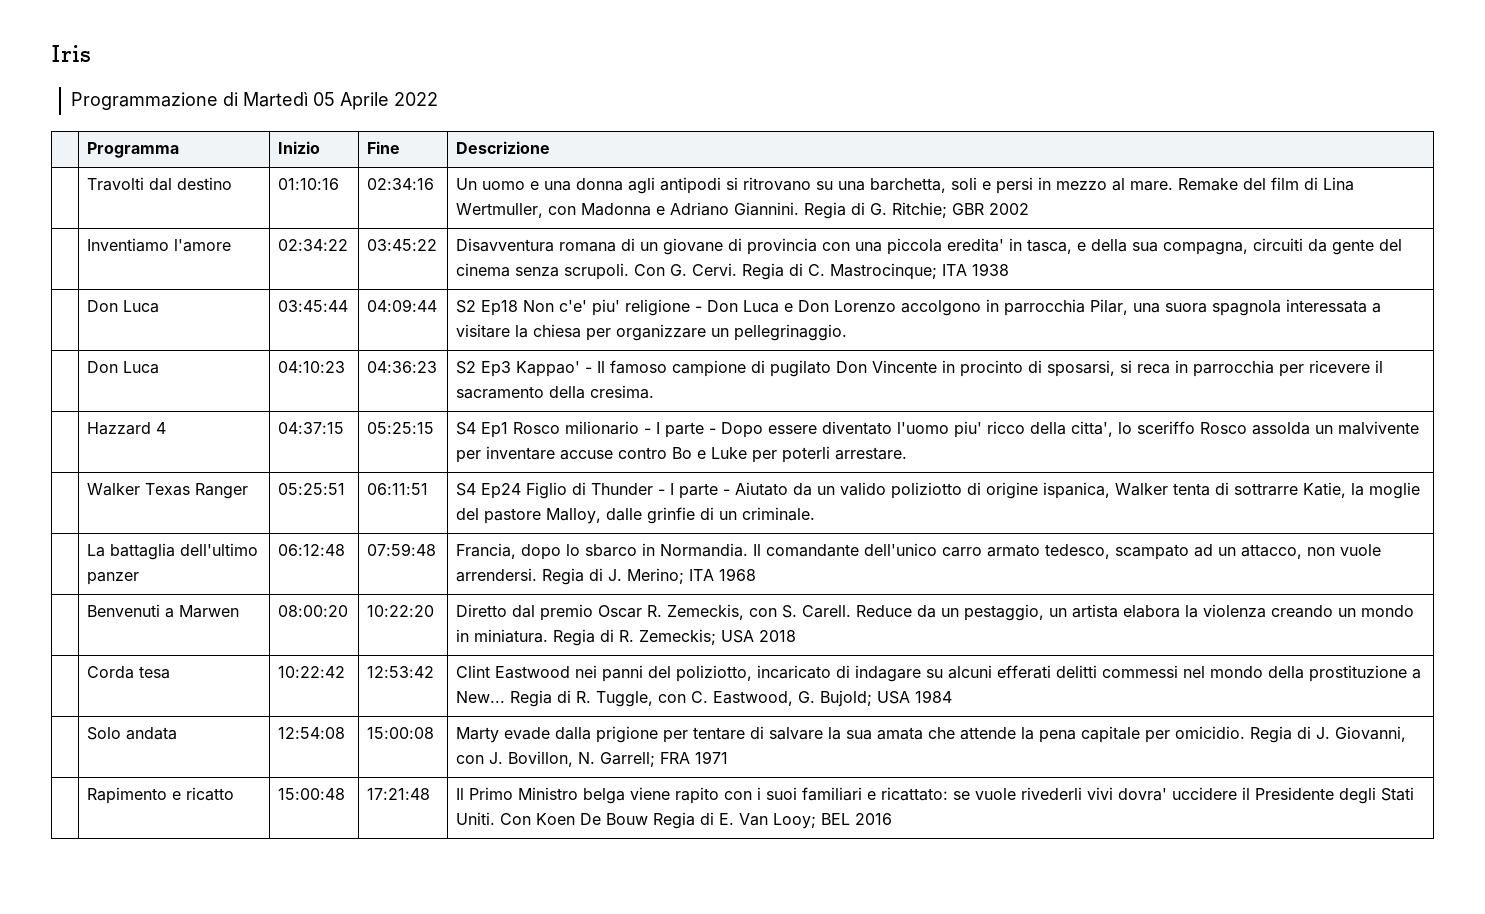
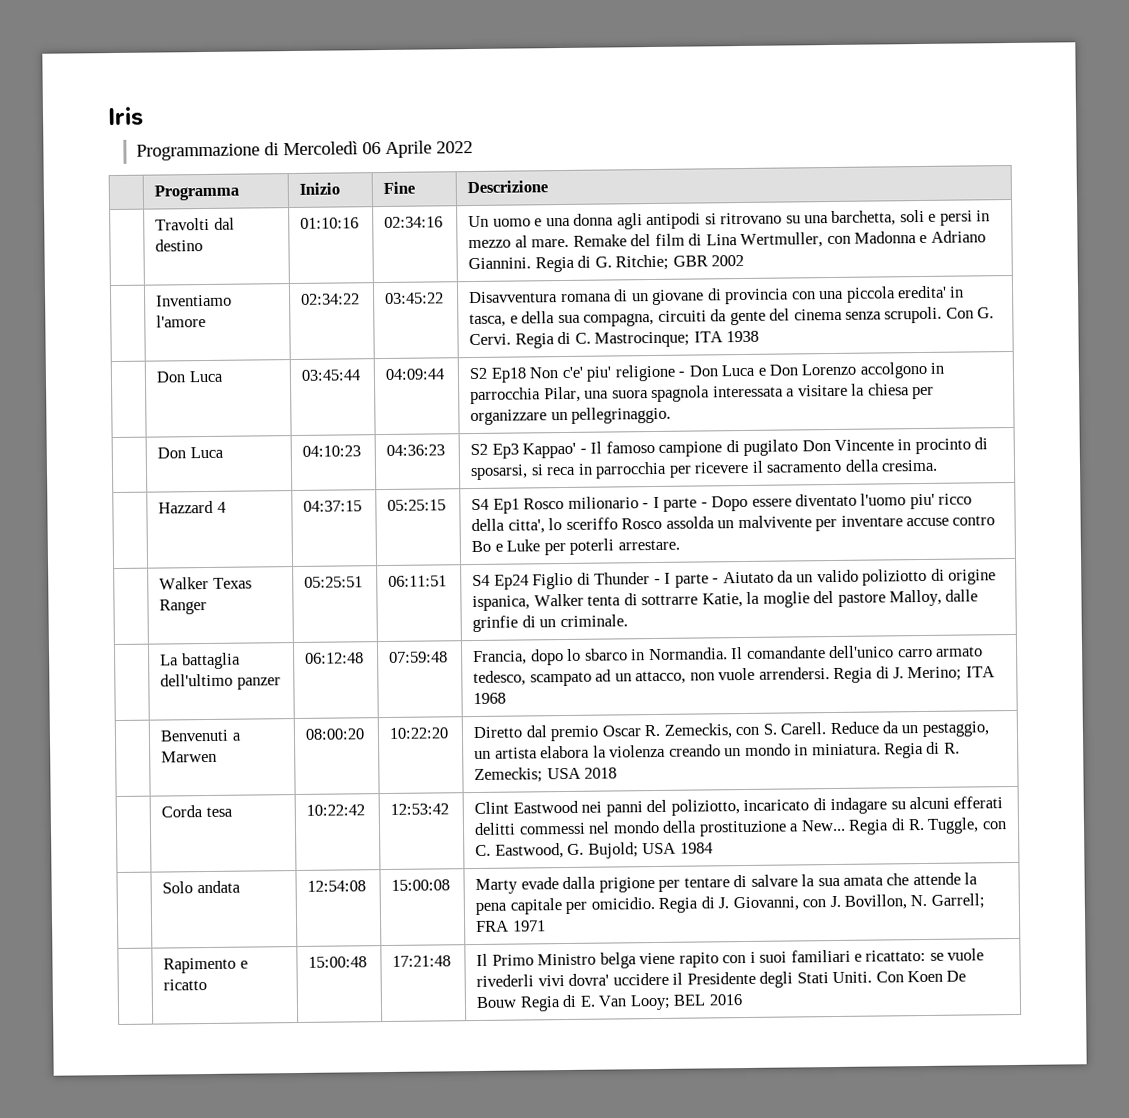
- Programmazione di Martedì 05 Aprile 2022
+ Programmazione di Mercoledì 06 Aprile 2022

